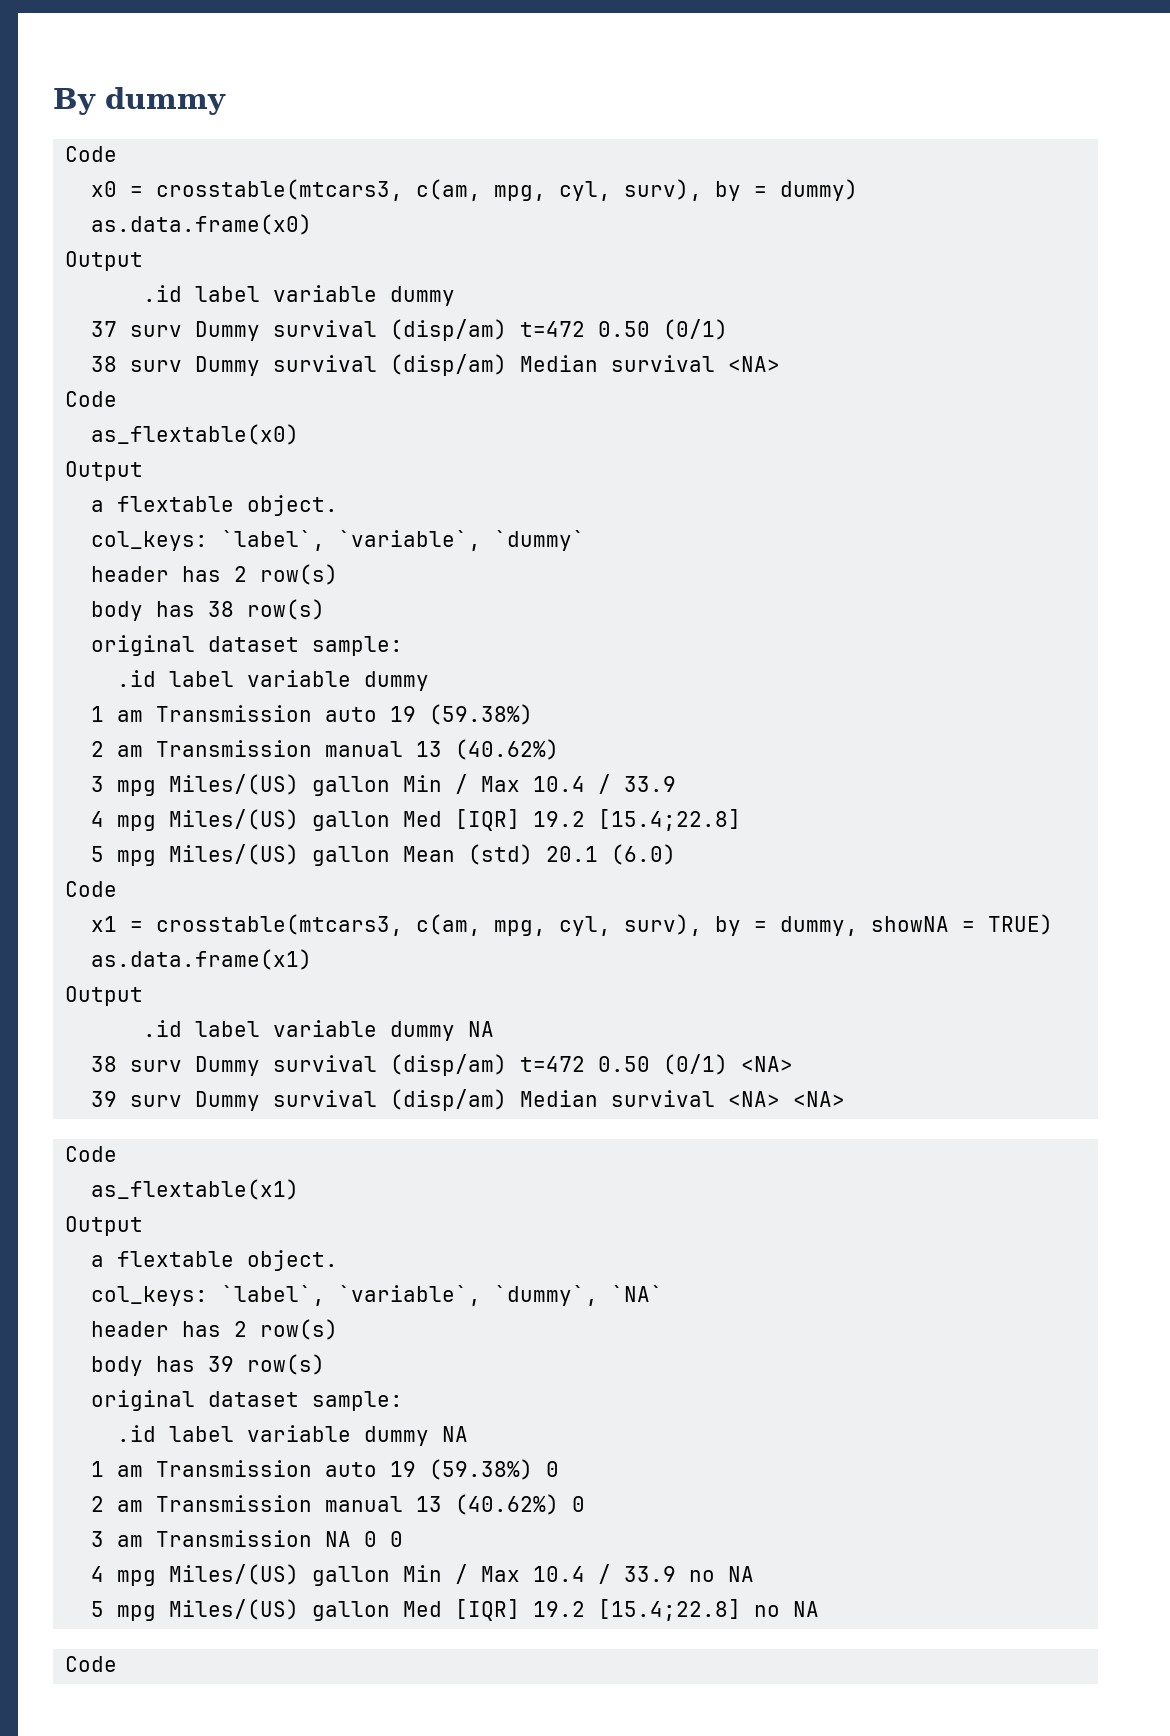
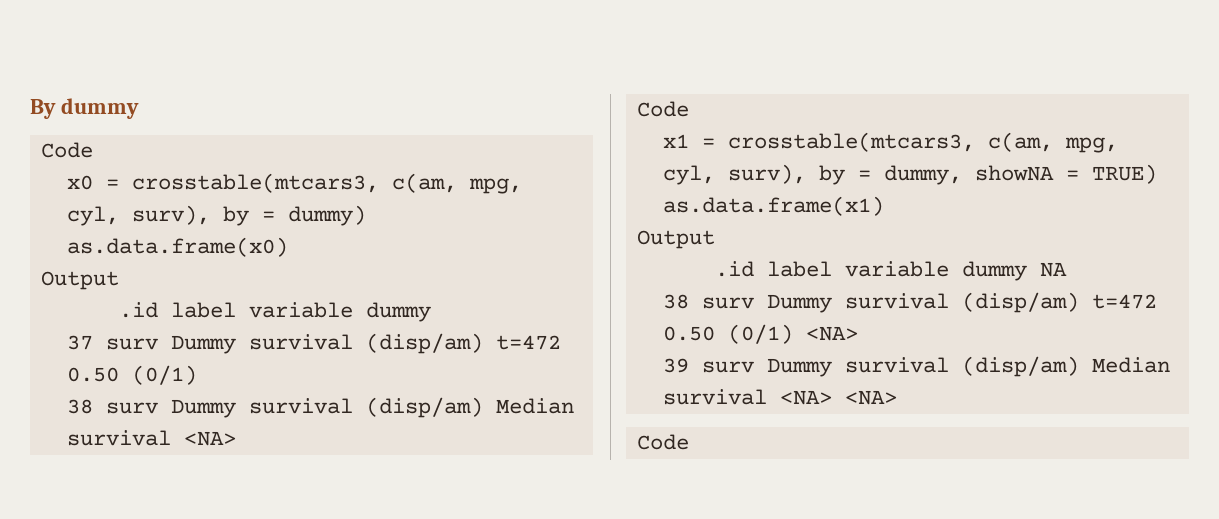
- as_flextable(x0)
- Output
- a flextable object.
- col_keys: `label`, `variable`, `dummy`
- header has 2 row(s)
- body has 38 row(s)
- original dataset sample:
- .id label variable dummy
- 1 am Transmission auto 19 (59.38%)
- 2 am Transmission manual 13 (40.62%)
- 3 mpg Miles/(US) gallon Min / Max 10.4 / 33.9
- 4 mpg Miles/(US) gallon Med [IQR] 19.2 [15.4;22.8]
- 5 mpg Miles/(US) gallon Mean (std) 20.1 (6.0)
- Code
- as_flextable(x1)
- Output
- a flextable object.
- col_keys: `label`, `variable`, `dummy`, `NA`
- header has 2 row(s)
- body has 39 row(s)
- original dataset sample:
- .id label variable dummy NA
- 1 am Transmission auto 19 (59.38%) 0
- 2 am Transmission manual 13 (40.62%) 0
- 3 am Transmission NA 0 0
- 4 mpg Miles/(US) gallon Min / Max 10.4 / 33.9 no NA
- 5 mpg Miles/(US) gallon Med [IQR] 19.2 [15.4;22.8] no NA
- Code

